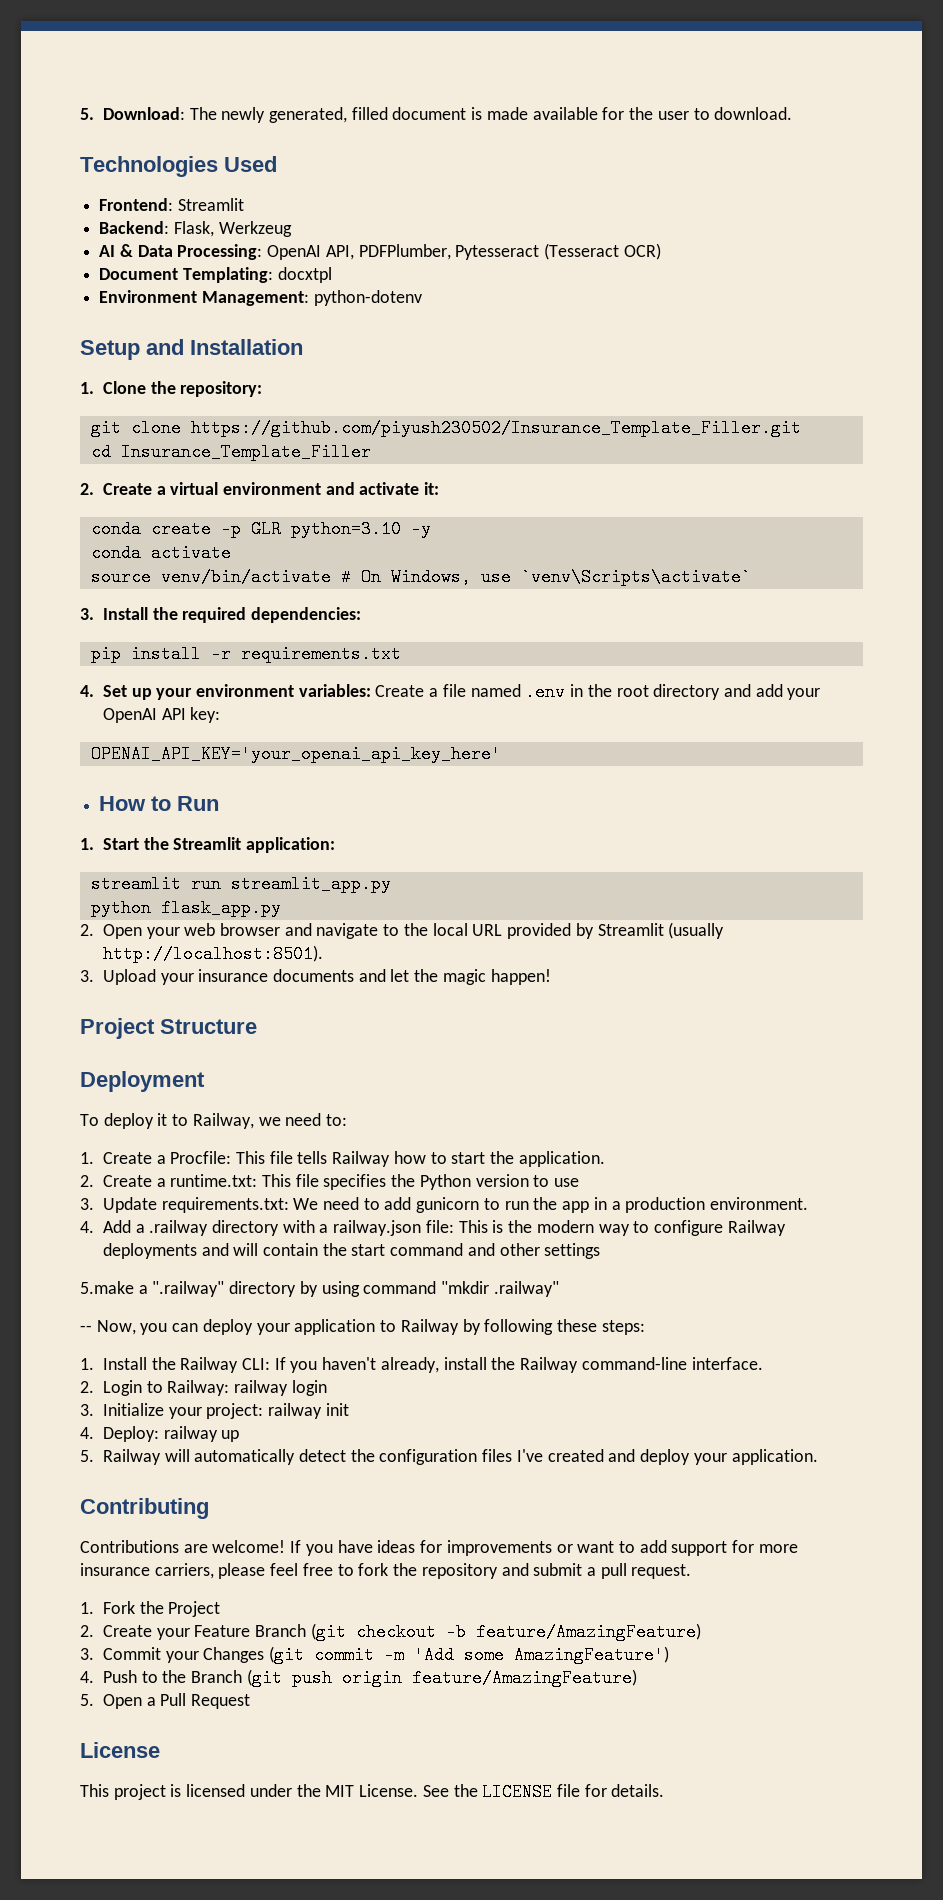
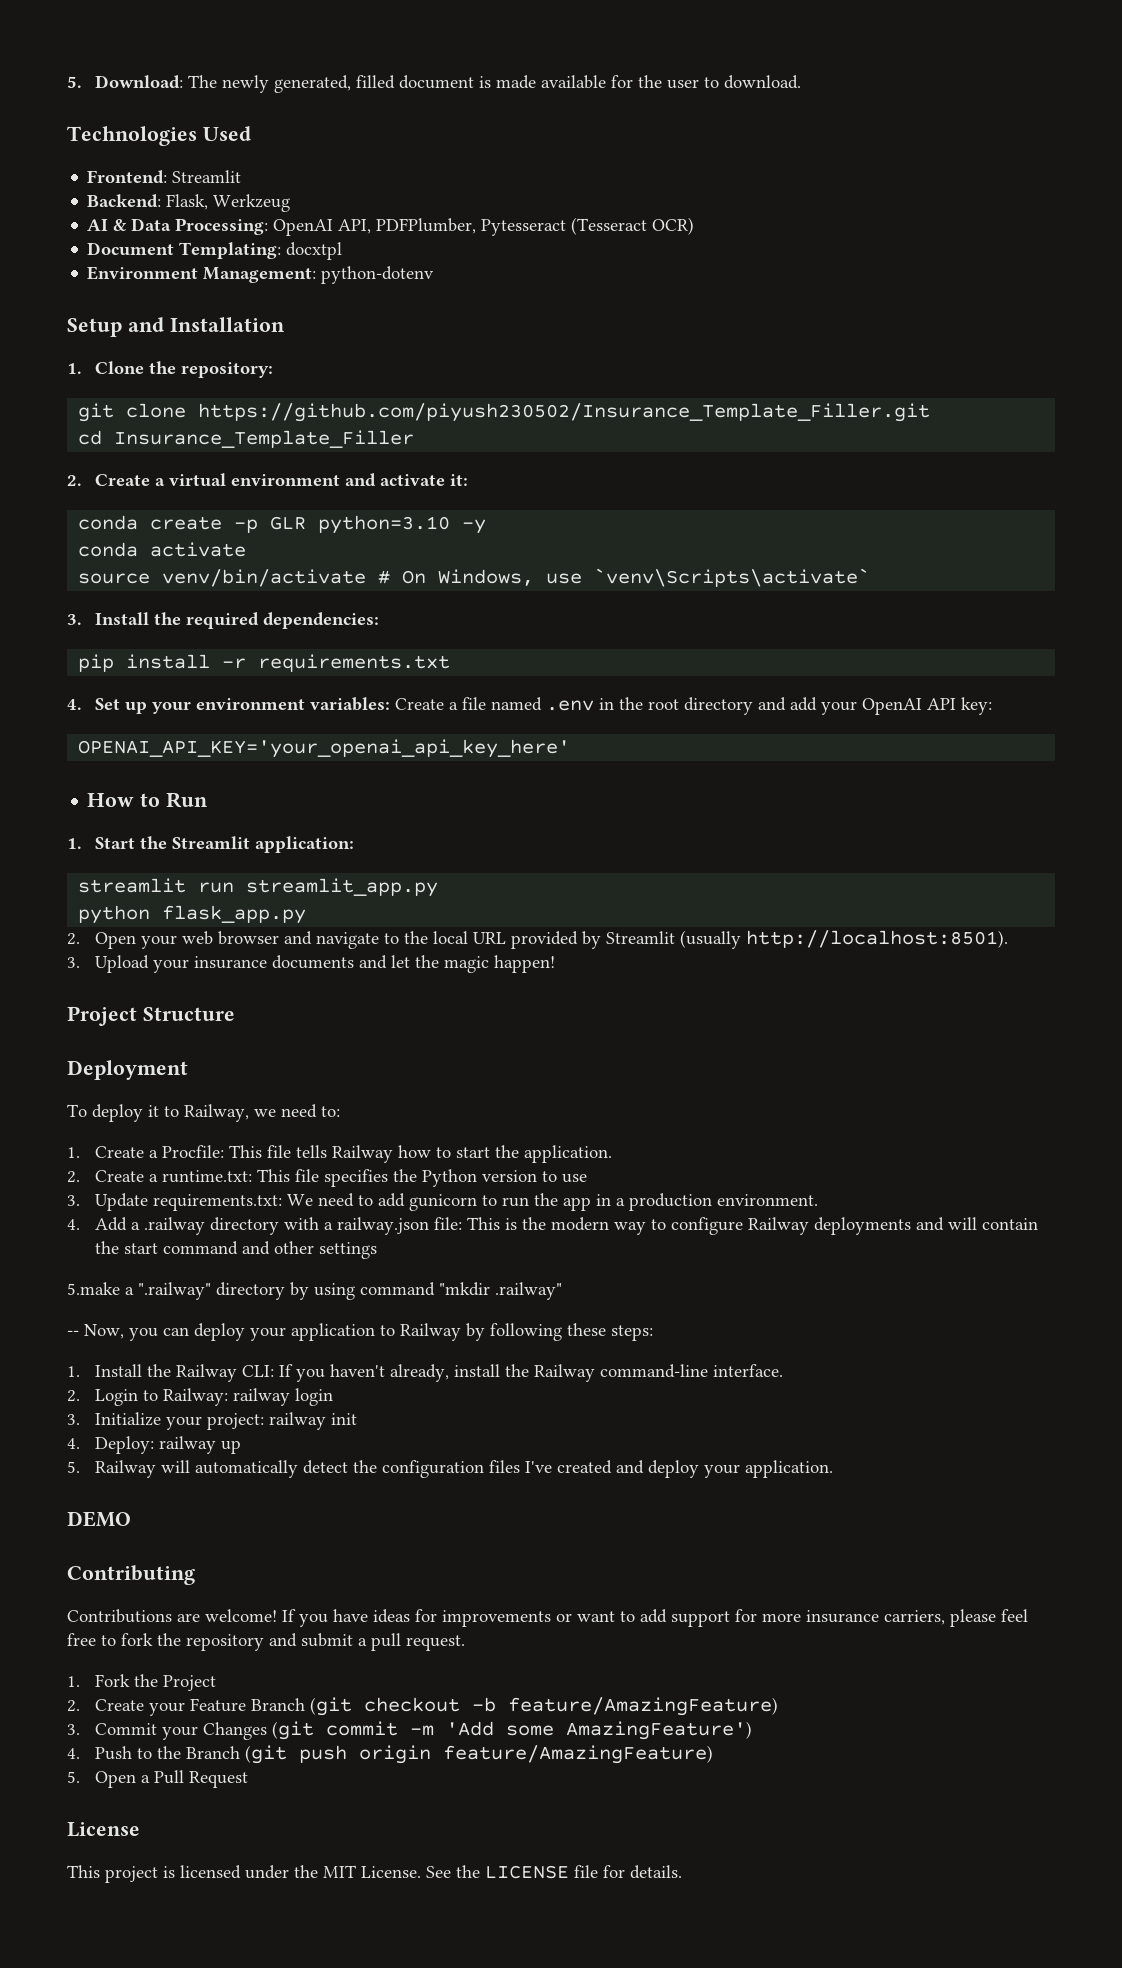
+ DEMO

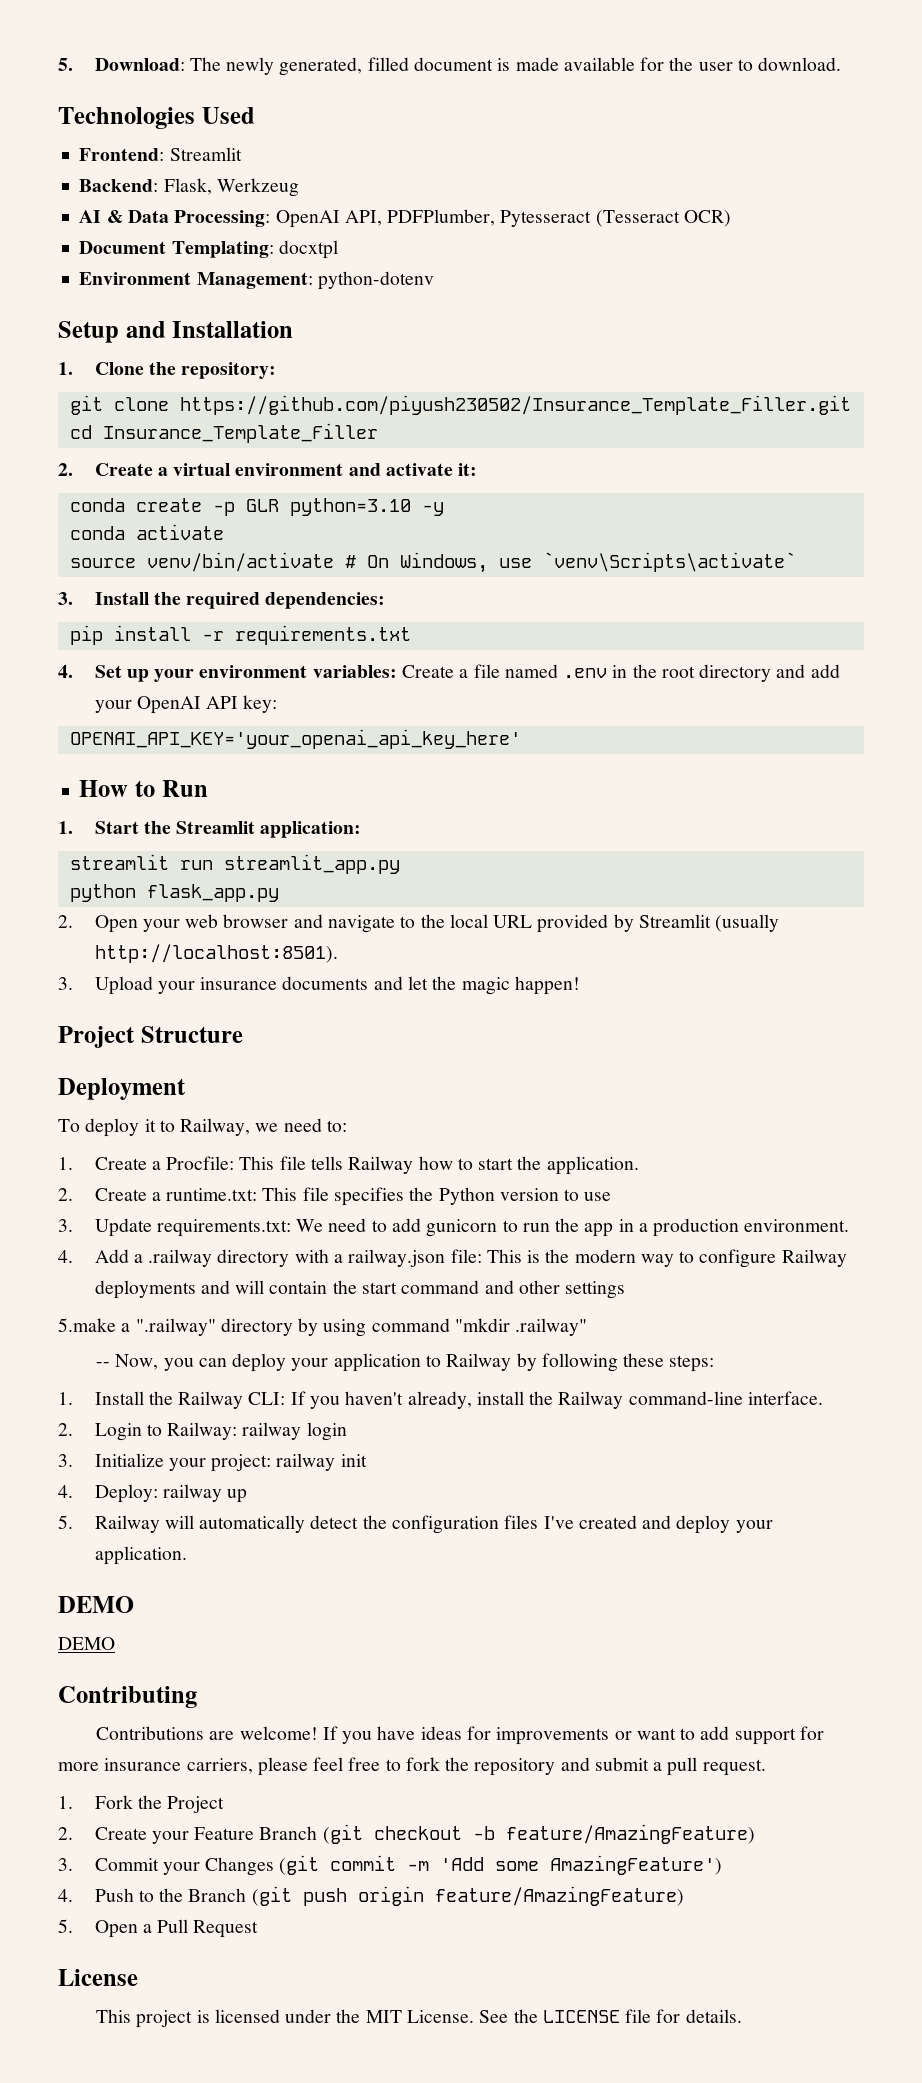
  5. Railway will automatically detect the configuration files I've created and deploy your application.
+ DEMO

